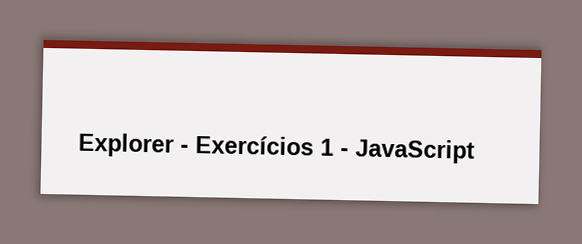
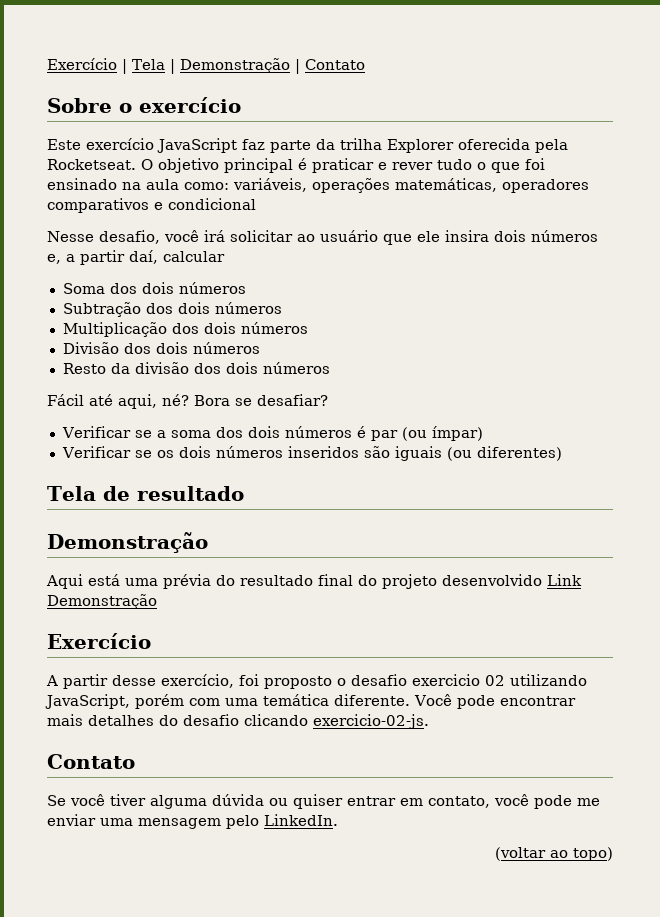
- Explorer - Exercícios 1 - JavaScript
+ Exercício | Tela | Demonstração | Contato
+ Sobre o exercício
+ Este exercício JavaScript faz parte da trilha Explorer oferecida pela Rocketseat. O objetivo principal é praticar e rever tudo o que foi ensinado na aula como: variáveis, operações matemáticas, operadores comparativos e condicional
+ Nesse desafio, você irá solicitar ao usuário que ele insira dois números e, a partir daí, calcular
+ Soma dos dois números
+ Subtração dos dois números
+ Multiplicação dos dois números
+ Divisão dos dois números
+ Resto da divisão dos dois números
+ Fácil até aqui, né? Bora se desafiar?
+ Verificar se a soma dos dois números é par (ou ímpar)
+ Verificar se os dois números inseridos são iguais (ou diferentes)
+ Tela de resultado
+ Demonstração
+ Aqui está uma prévia do resultado final do projeto desenvolvido Link Demonstração
+ Exercício
+ A partir desse exercício, foi proposto o desafio exercicio 02 utilizando JavaScript, porém com uma temática diferente. Você pode encontrar mais detalhes do desafio clicando exercicio-02-js.
+ Contato
+ Se você tiver alguma dúvida ou quiser entrar em contato, você pode me enviar uma mensagem pelo LinkedIn.
+ (voltar ao topo)

